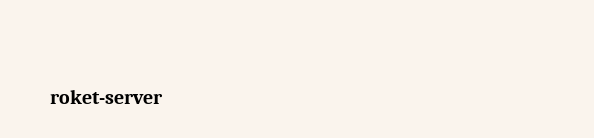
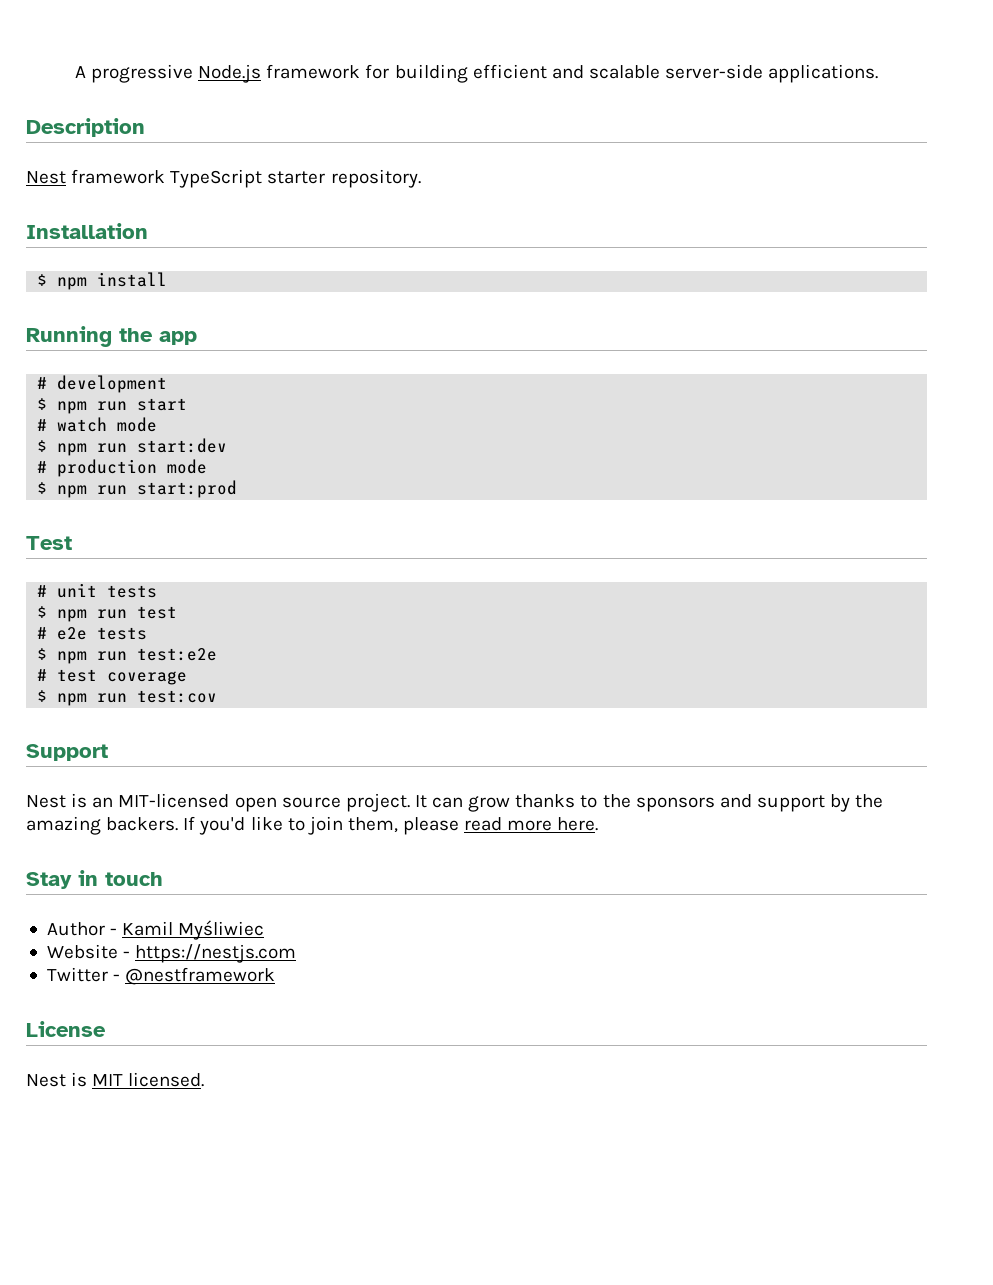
- roket-server
+ A progressive Node.js framework for building efficient and scalable server-side applications.
+ Description
+ Nest framework TypeScript starter repository.
+ Installation
+ $ npm install
+ Running the app
+ # development
+ $ npm run start
+ # watch mode
+ $ npm run start:dev
+ # production mode
+ $ npm run start:prod
+ Test
+ # unit tests
+ $ npm run test
+ # e2e tests
+ $ npm run test:e2e
+ # test coverage
+ $ npm run test:cov
+ Support
+ Nest is an MIT-licensed open source project. It can grow thanks to the sponsors and support by the amazing backers. If you'd like to join them, please read more here.
+ Stay in touch
+ Author - Kamil Myśliwiec
+ Website - https://nestjs.com
+ Twitter - @nestframework
+ License
+ Nest is MIT licensed.

